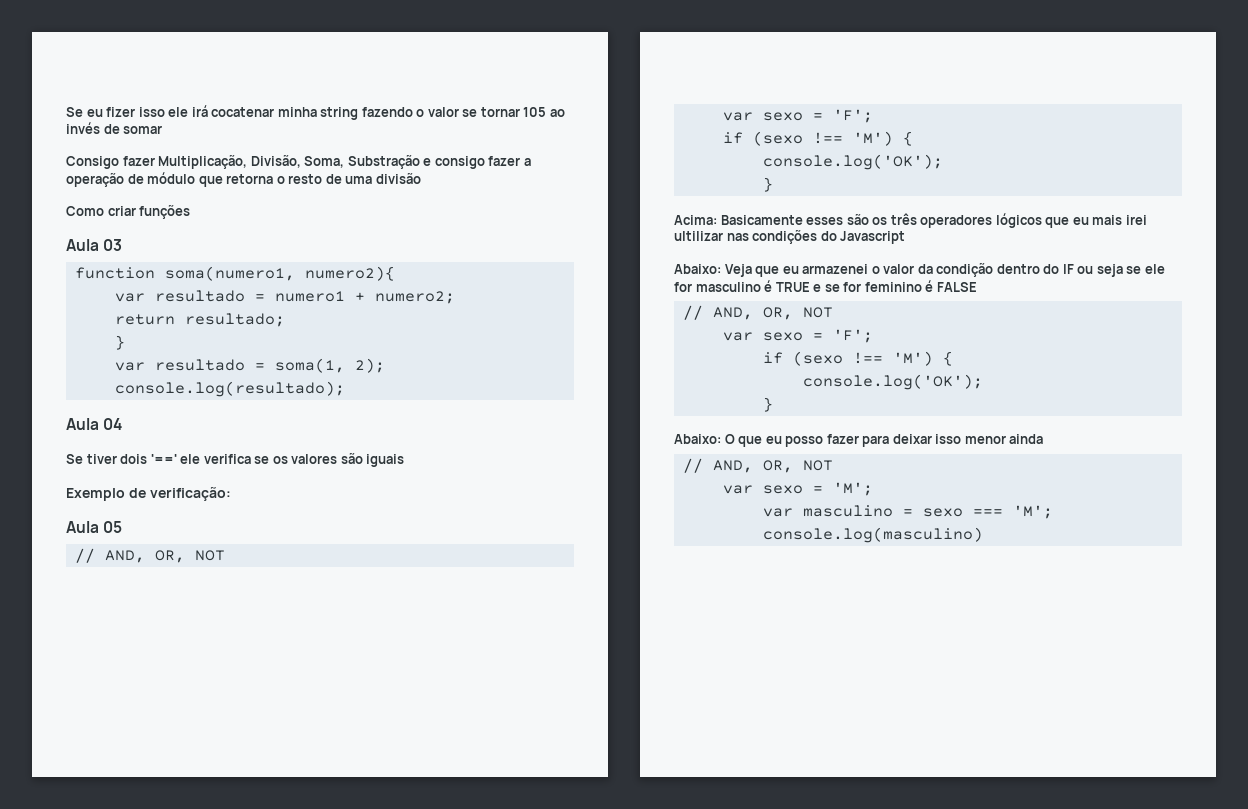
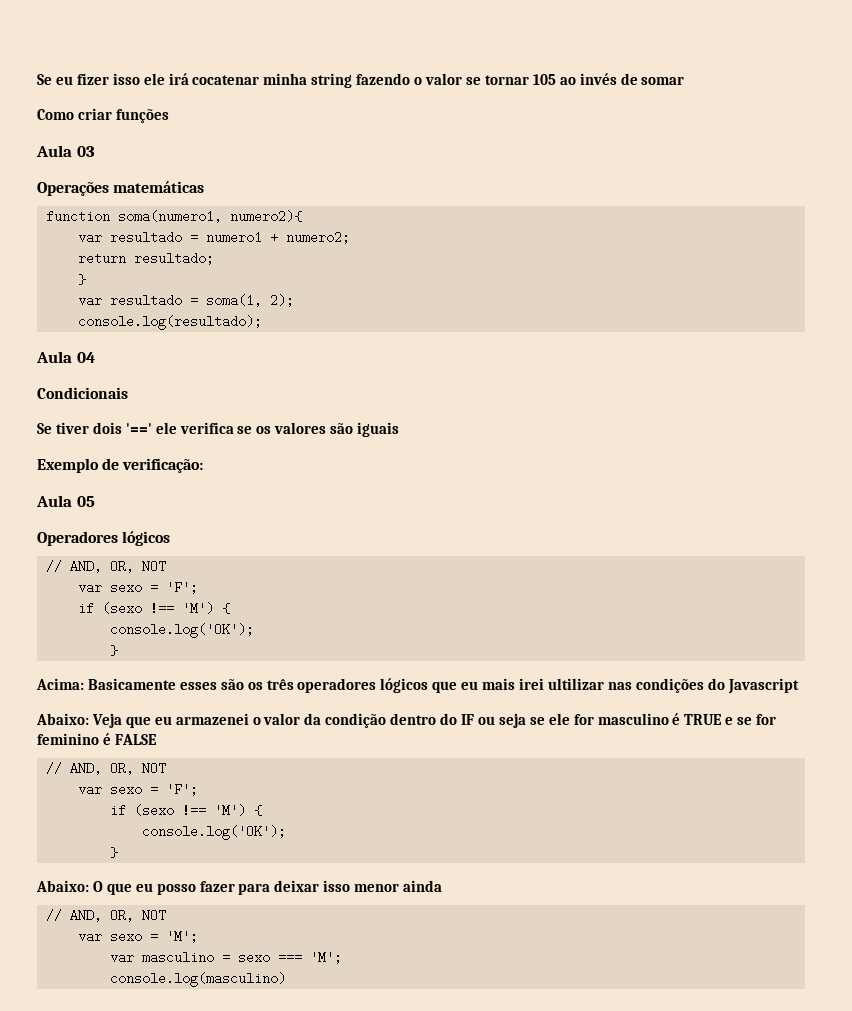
- Consigo fazer Multiplicação, Divisão, Soma, Substração e consigo fazer a operação de módulo que retorna o resto de uma divisão
+ Operações matemáticas
+ Condicionais
+ Operadores lógicos

